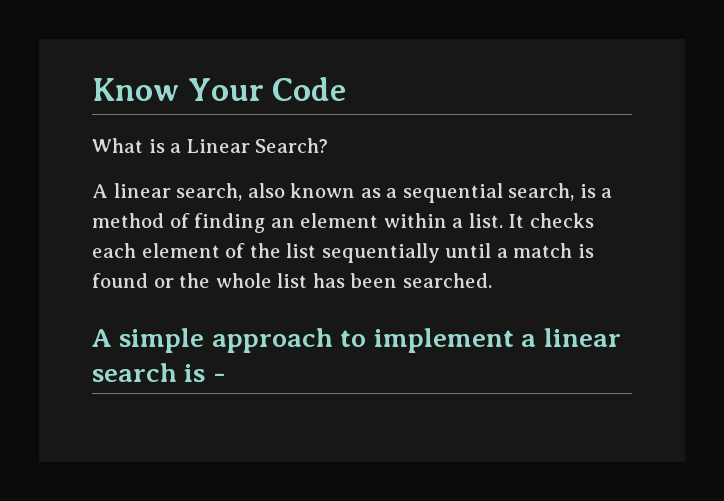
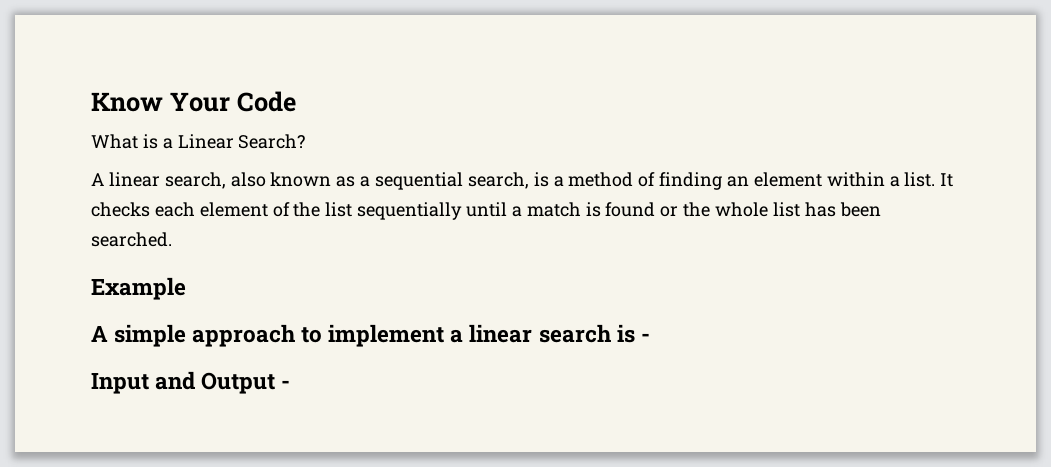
+ Example
+ Input and Output -

